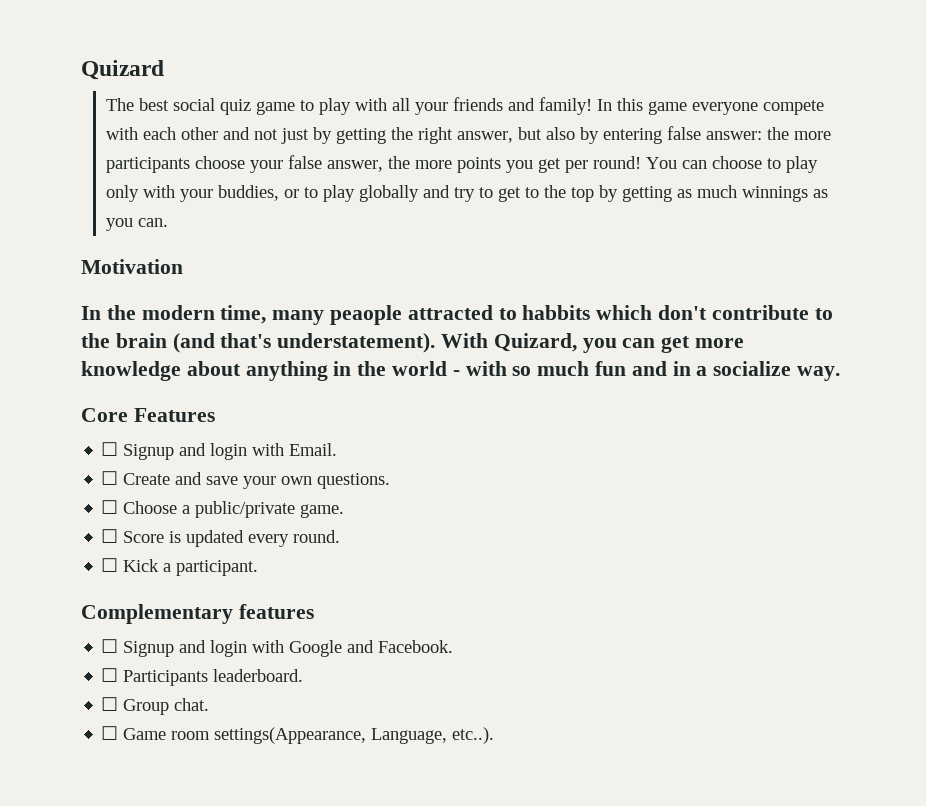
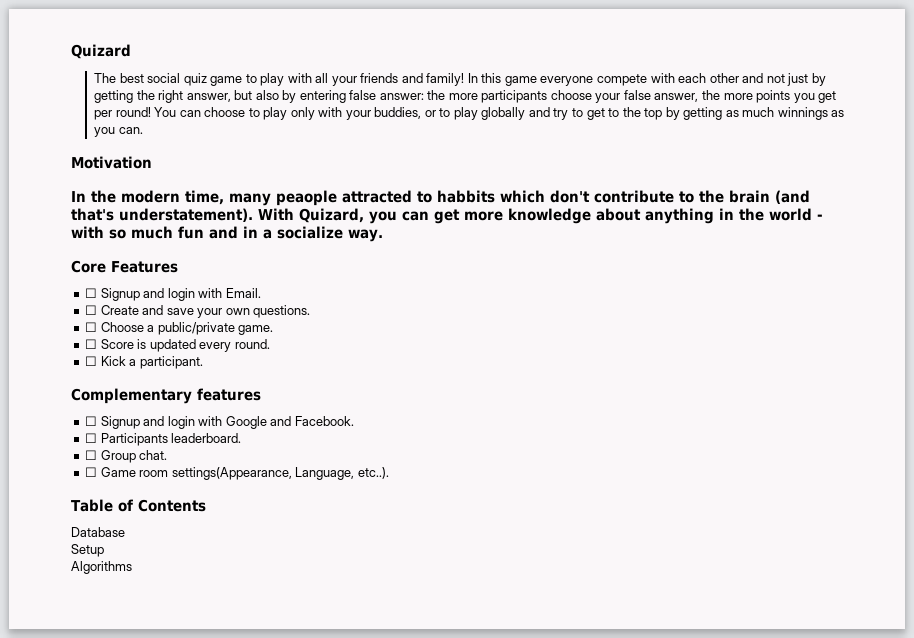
+ Table of Contents
+ Database
+ Setup
+ Algorithms

